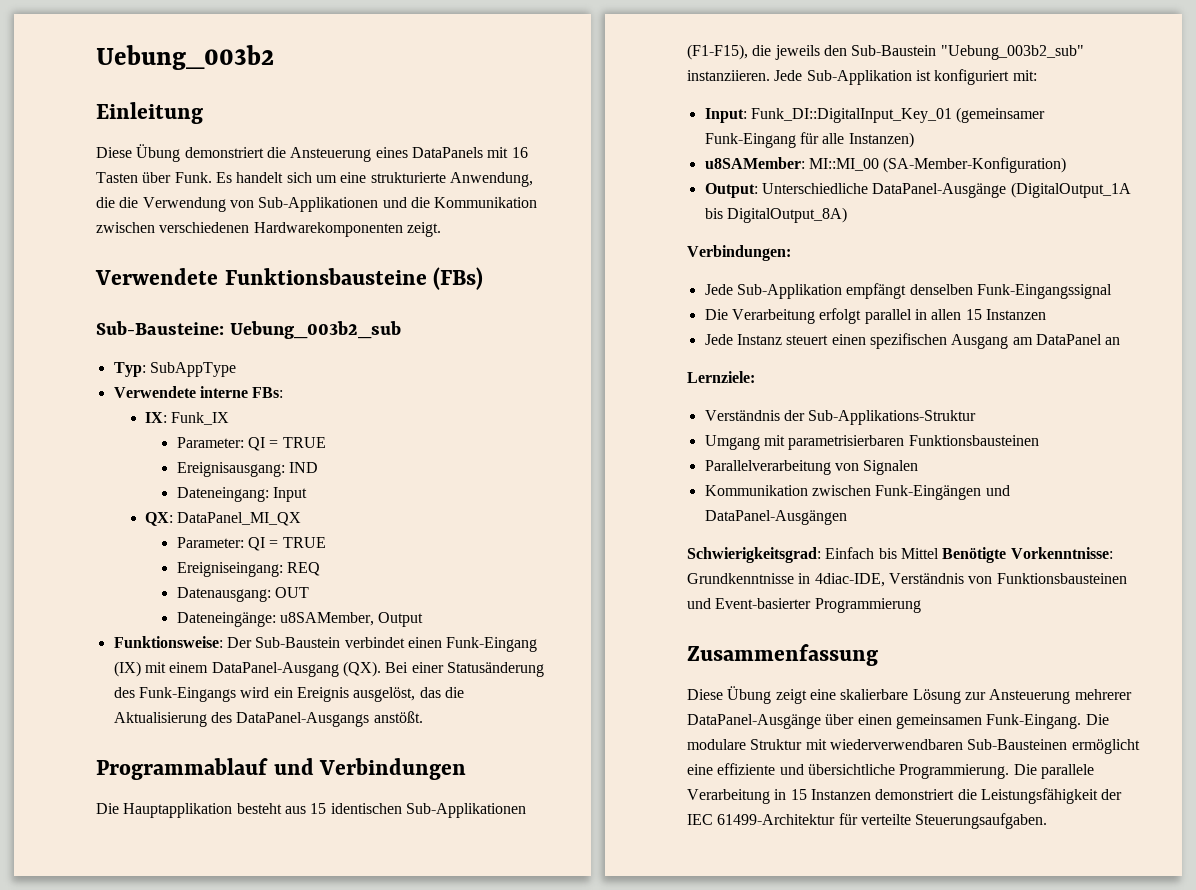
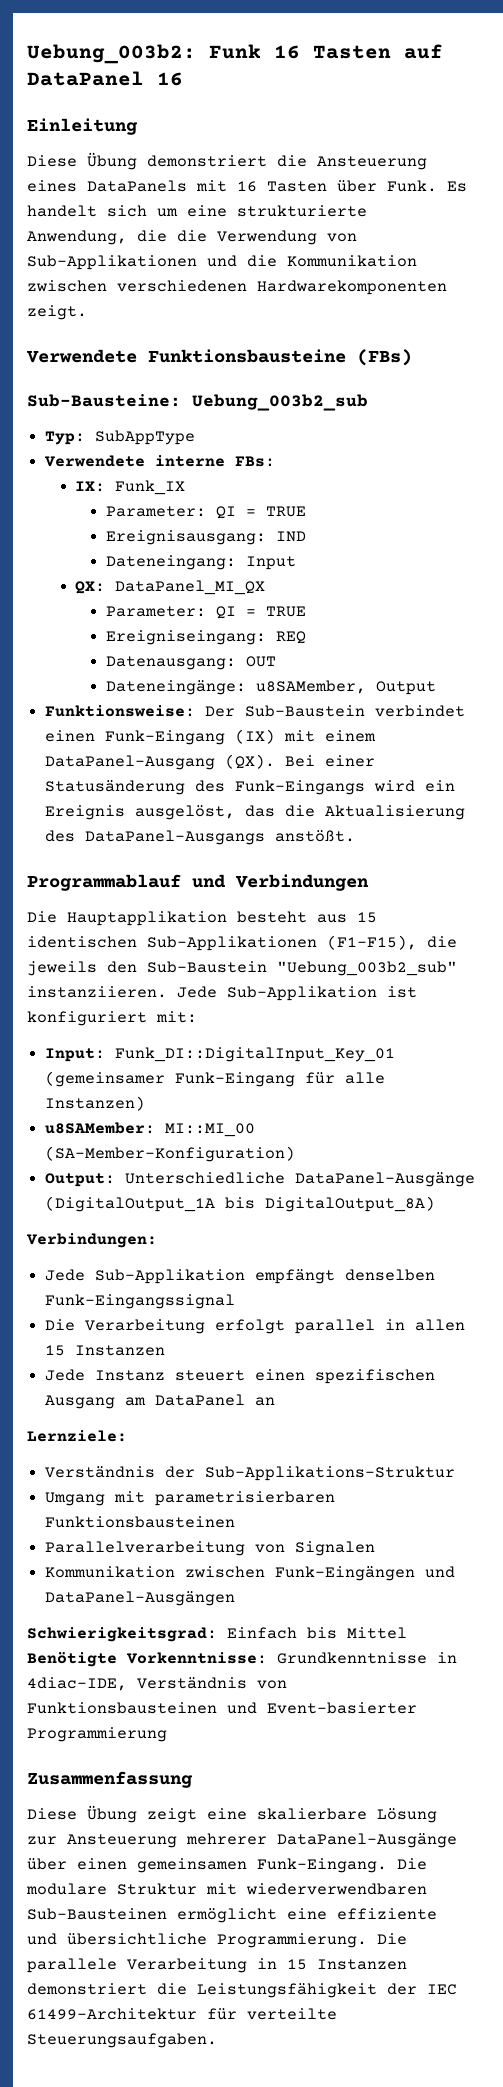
- Uebung_003b2
+ Uebung_003b2: Funk 16 Tasten auf DataPanel 16

